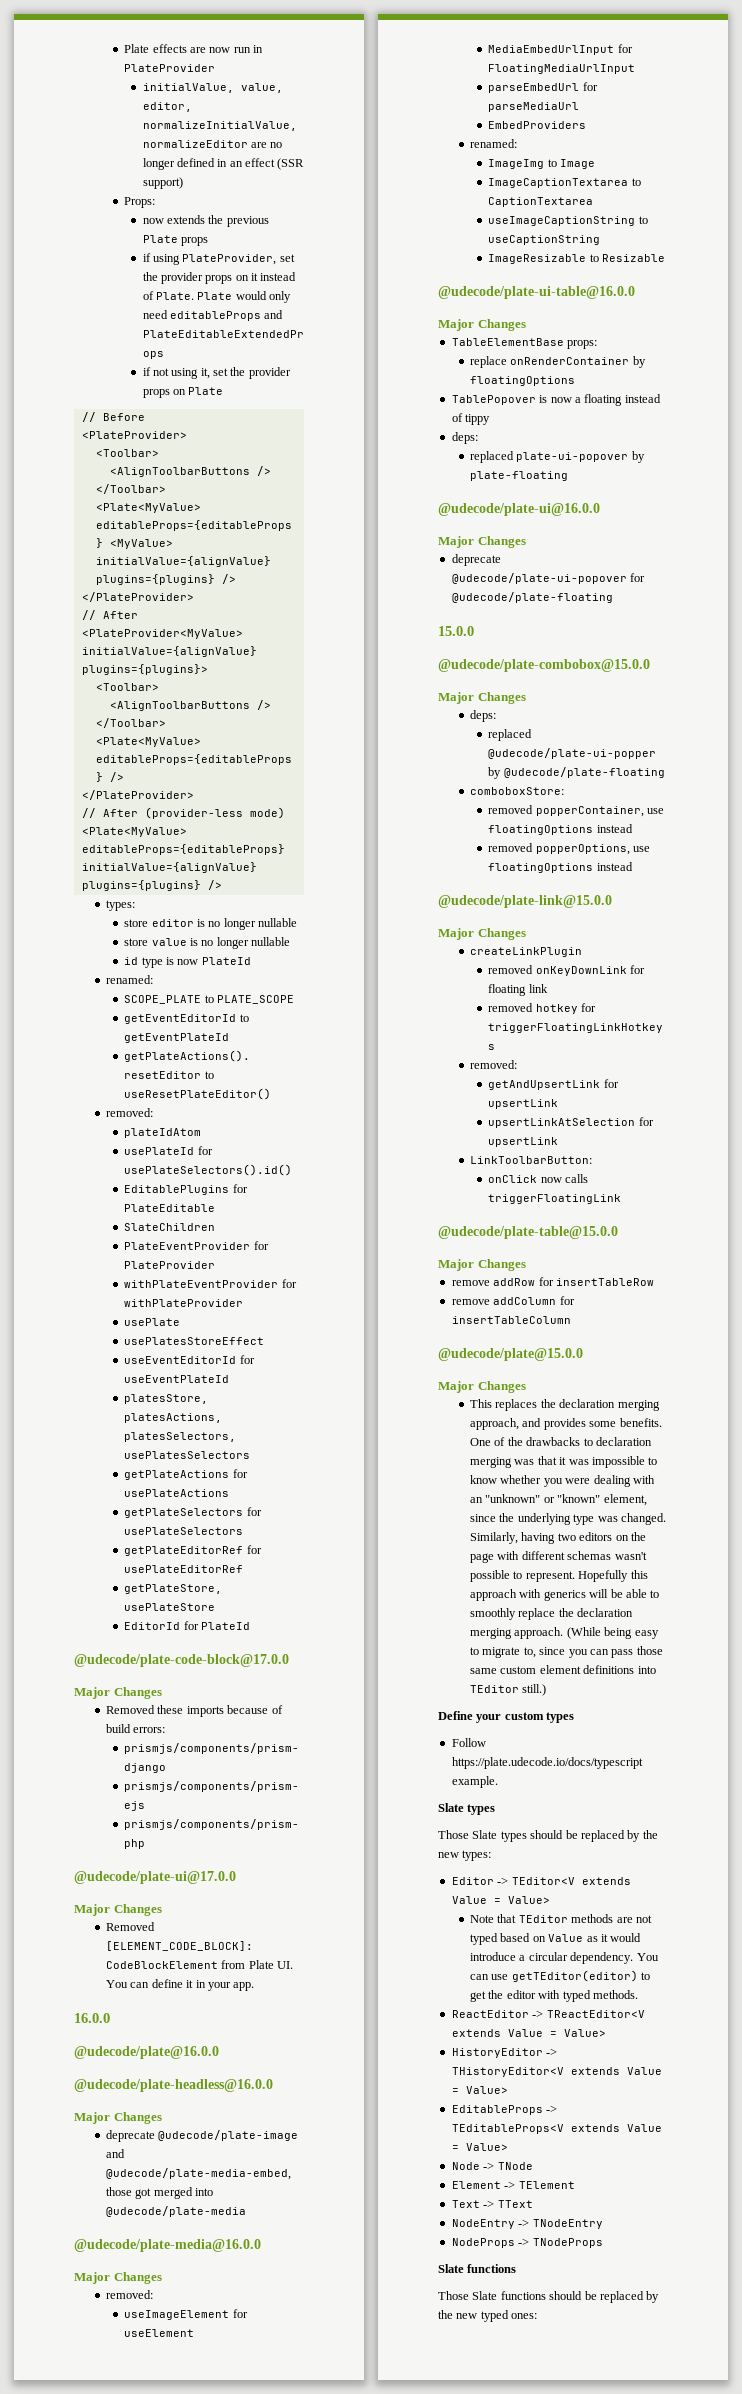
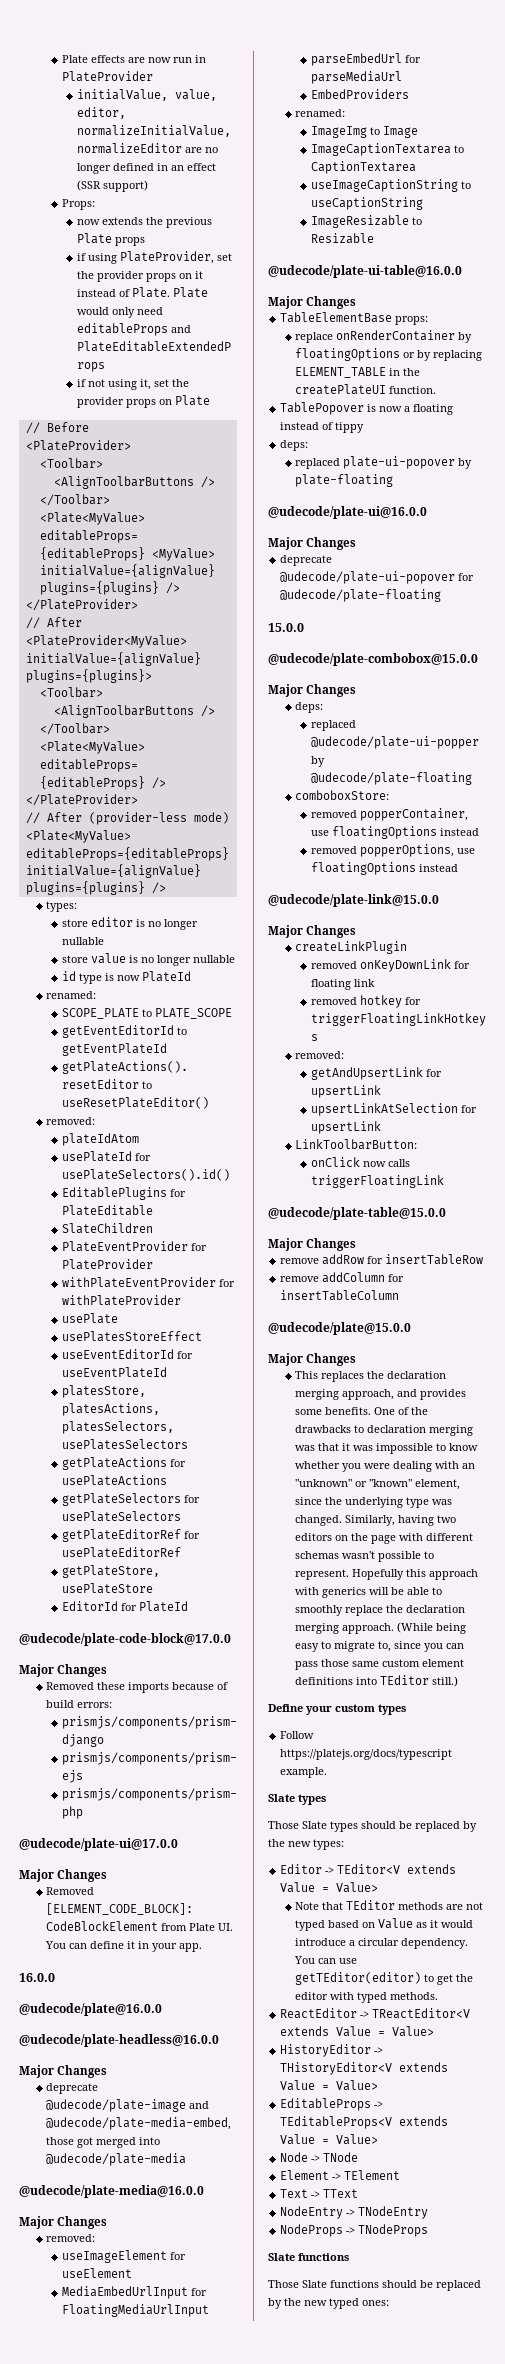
- replace onRenderContainer by floatingOptions
+ replace onRenderContainer by floatingOptions or by replacing ELEMENT_TABLE in the createPlateUI function.
- Follow https://plate.udecode.io/docs/typescript example.
+ Follow https://platejs.org/docs/typescript example.

